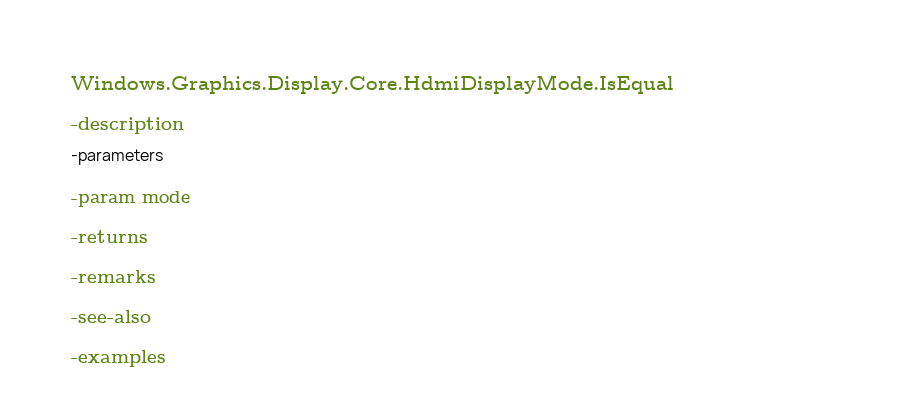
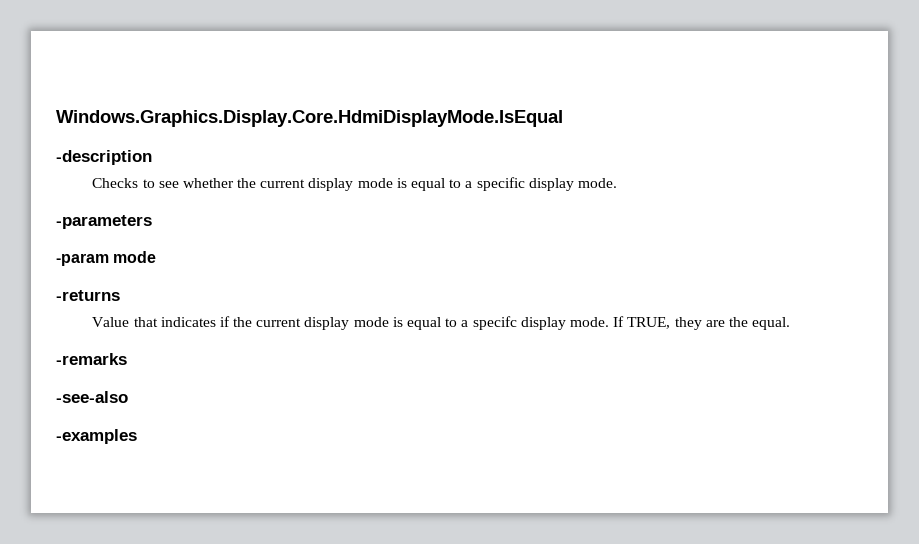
+ Checks to see whether the current display mode is equal to a specific display mode.
  -parameters
  -param mode
  -returns
+ Value that indicates if the current display mode is equal to a specifc display mode. If TRUE, they are the equal.

